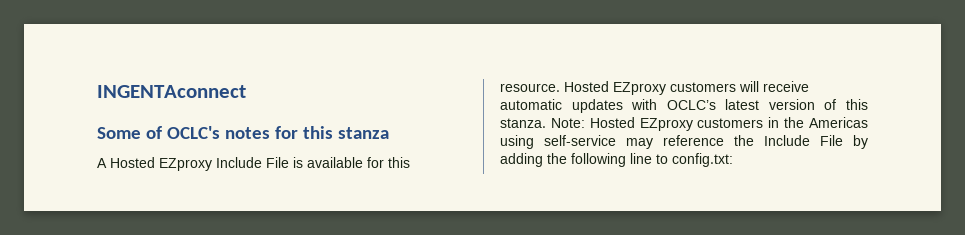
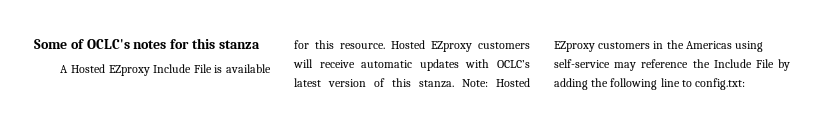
- INGENTAconnect

